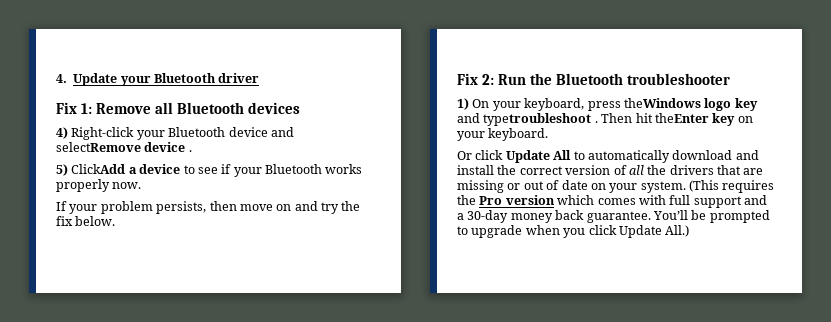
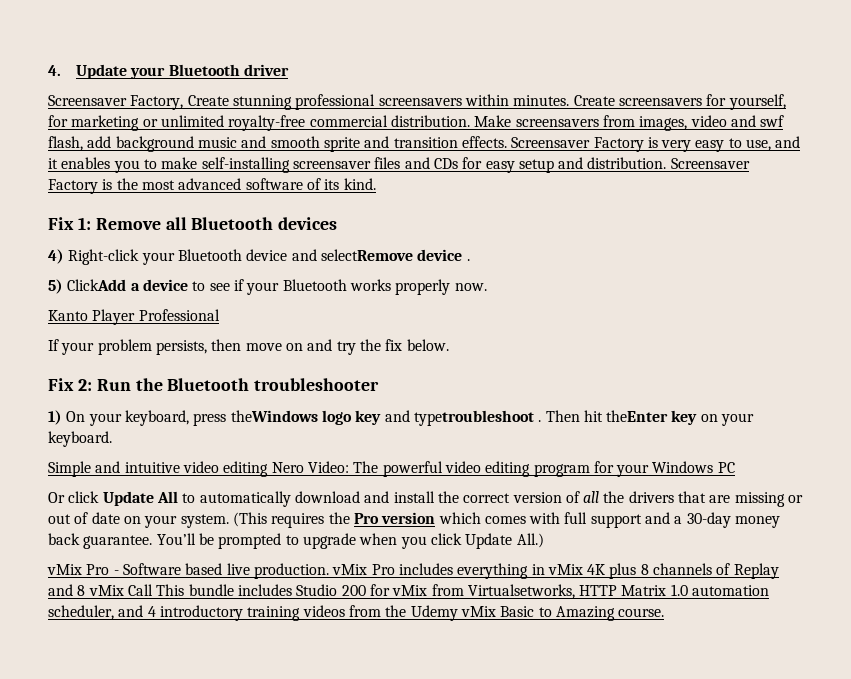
+ Screensaver Factory, Create stunning professional screensavers within minutes. Create screensavers for yourself, for marketing or unlimited royalty-free commercial distribution. Make screensavers from images, video and swf flash, add background music and smooth sprite and transition effects. Screensaver Factory is very easy to use, and it enables you to make self-installing screensaver files and CDs for easy setup and distribution. Screensaver Factory is the most advanced software of its kind.
+ Kanto Player Professional
+ Simple and intuitive video editing Nero Video: The powerful video editing program for your Windows PC
+ vMix Pro - Software based live production. vMix Pro includes everything in vMix 4K plus 8 channels of Replay and 8 vMix Call This bundle includes Studio 200 for vMix from Virtualsetworks, HTTP Matrix 1.0 automation scheduler, and 4 introductory training videos from the Udemy vMix Basic to Amazing course.

